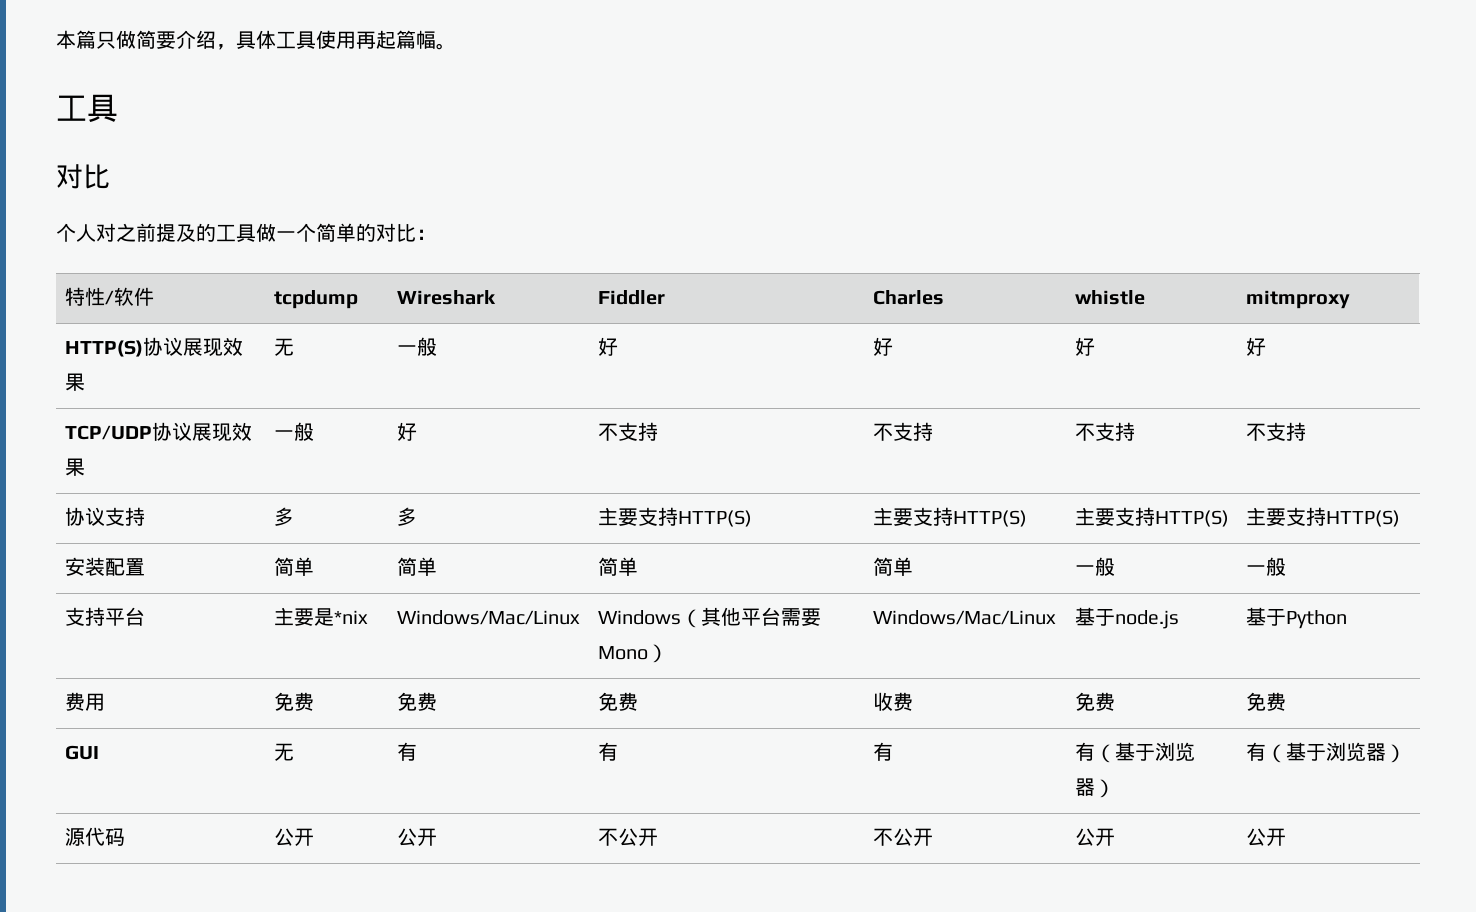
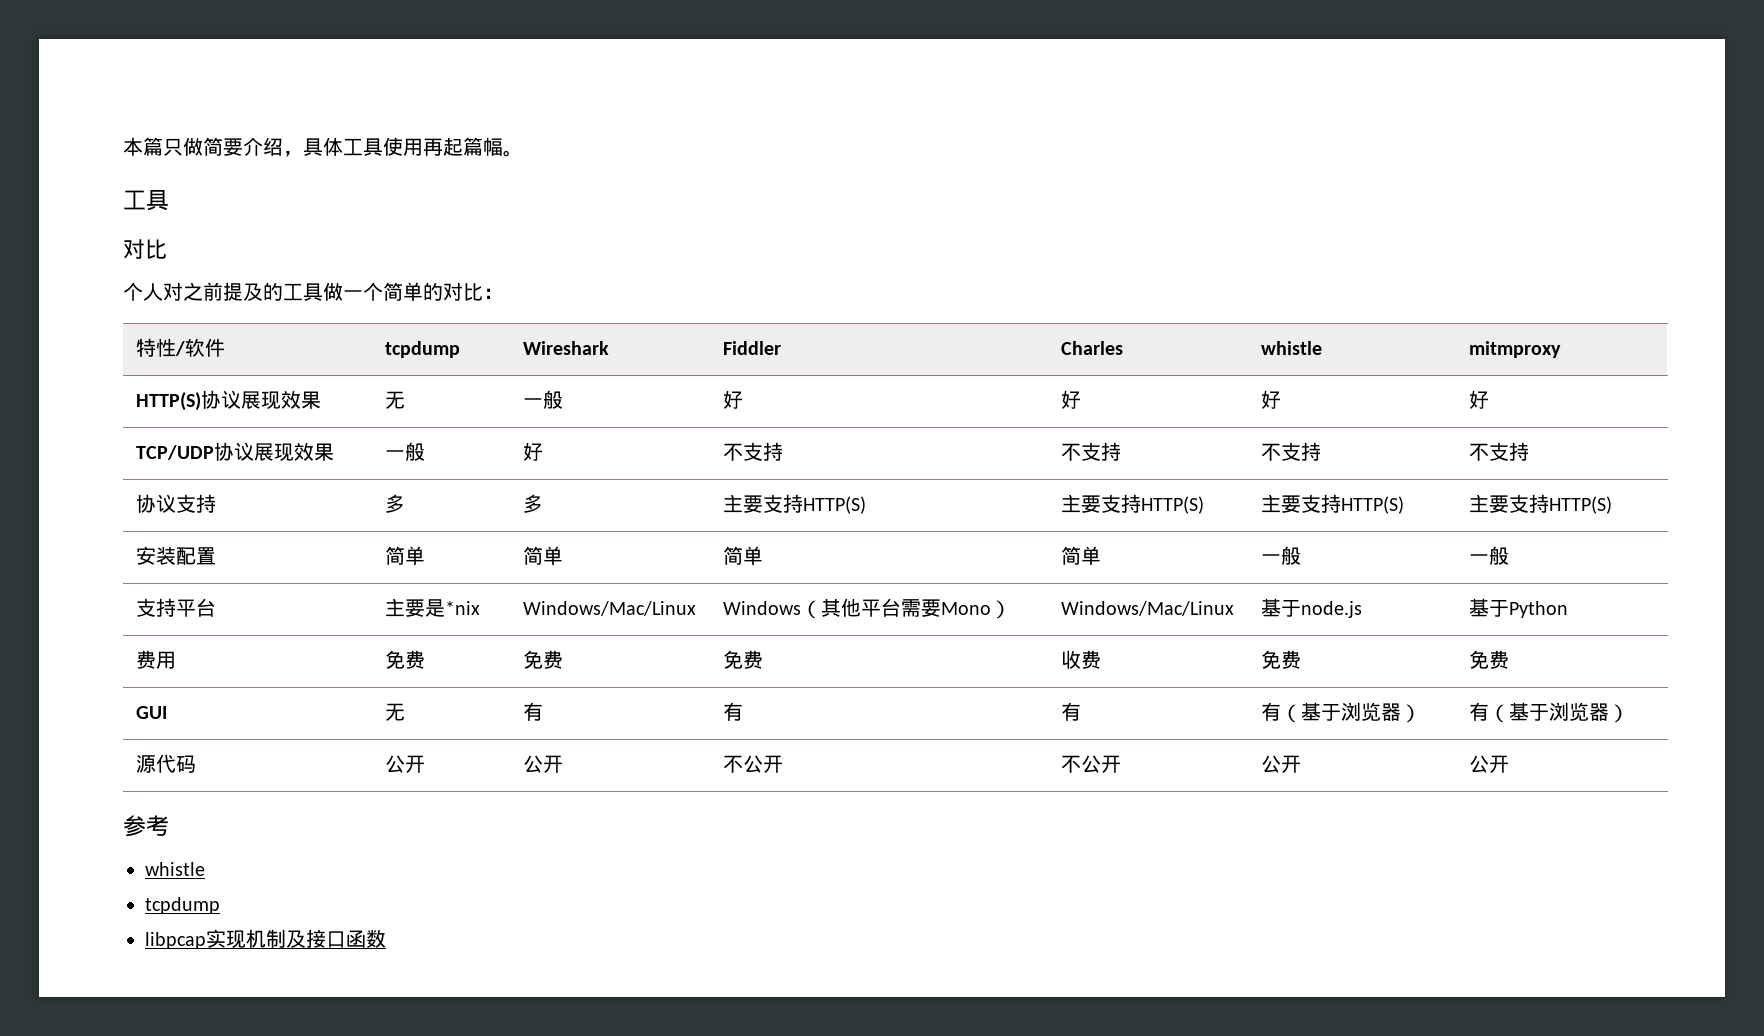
+ 参考
+ whistle
+ tcpdump
+ libpcap实现机制及接口函数

